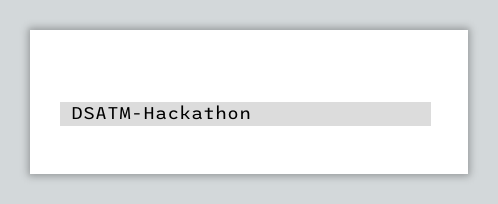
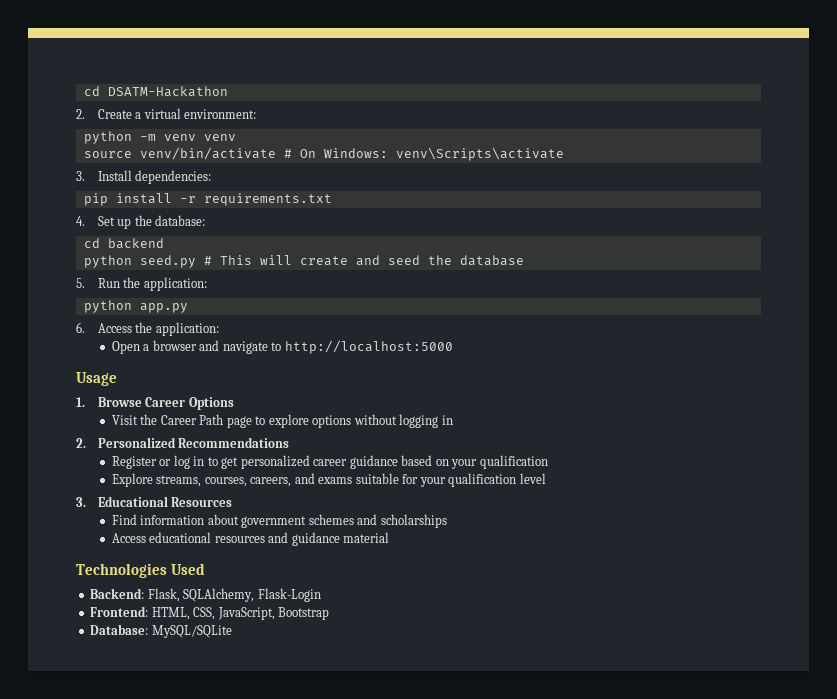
- DSATM-Hackathon
+ cd DSATM-Hackathon
+ 2. Create a virtual environment:
+ python -m venv venv
+ source venv/bin/activate # On Windows: venv\Scripts\activate
+ 3. Install dependencies:
+ pip install -r requirements.txt
+ 4. Set up the database:
+ cd backend
+ python seed.py # This will create and seed the database
+ 5. Run the application:
+ python app.py
+ 6. Access the application:
+ Open a browser and navigate to http://localhost:5000
+ Usage
+ 1. Browse Career Options
+ Visit the Career Path page to explore options without logging in
+ 2. Personalized Recommendations
+ Register or log in to get personalized career guidance based on your qualification
+ Explore streams, courses, careers, and exams suitable for your qualification level
+ 3. Educational Resources
+ Find information about government schemes and scholarships
+ Access educational resources and guidance material
+ Technologies Used
+ Backend: Flask, SQLAlchemy, Flask-Login
+ Frontend: HTML, CSS, JavaScript, Bootstrap
+ Database: MySQL/SQLite

